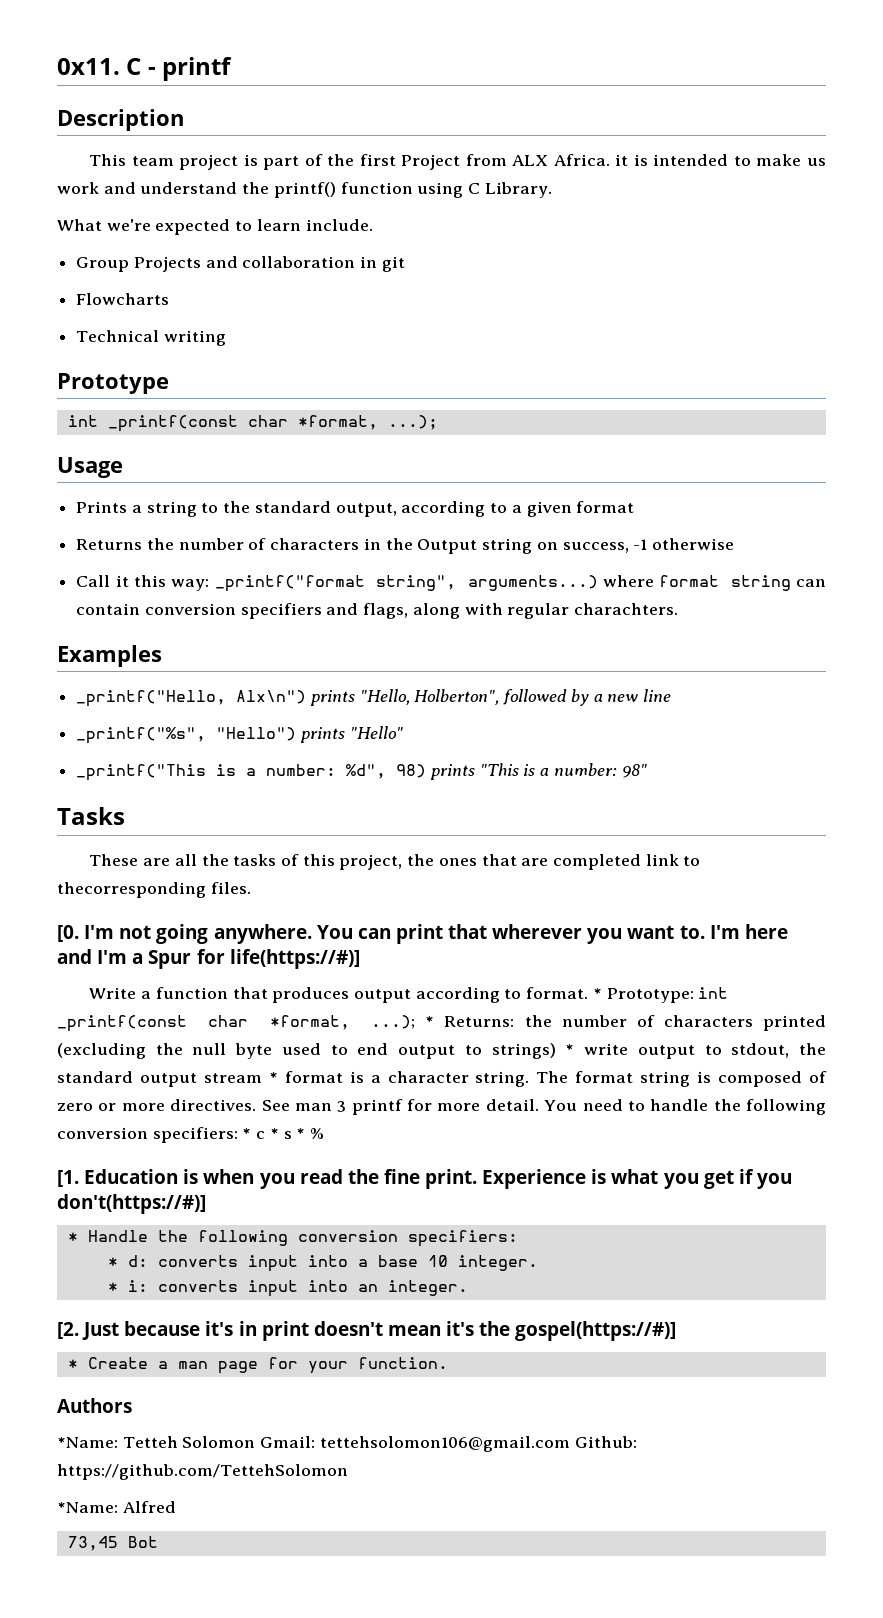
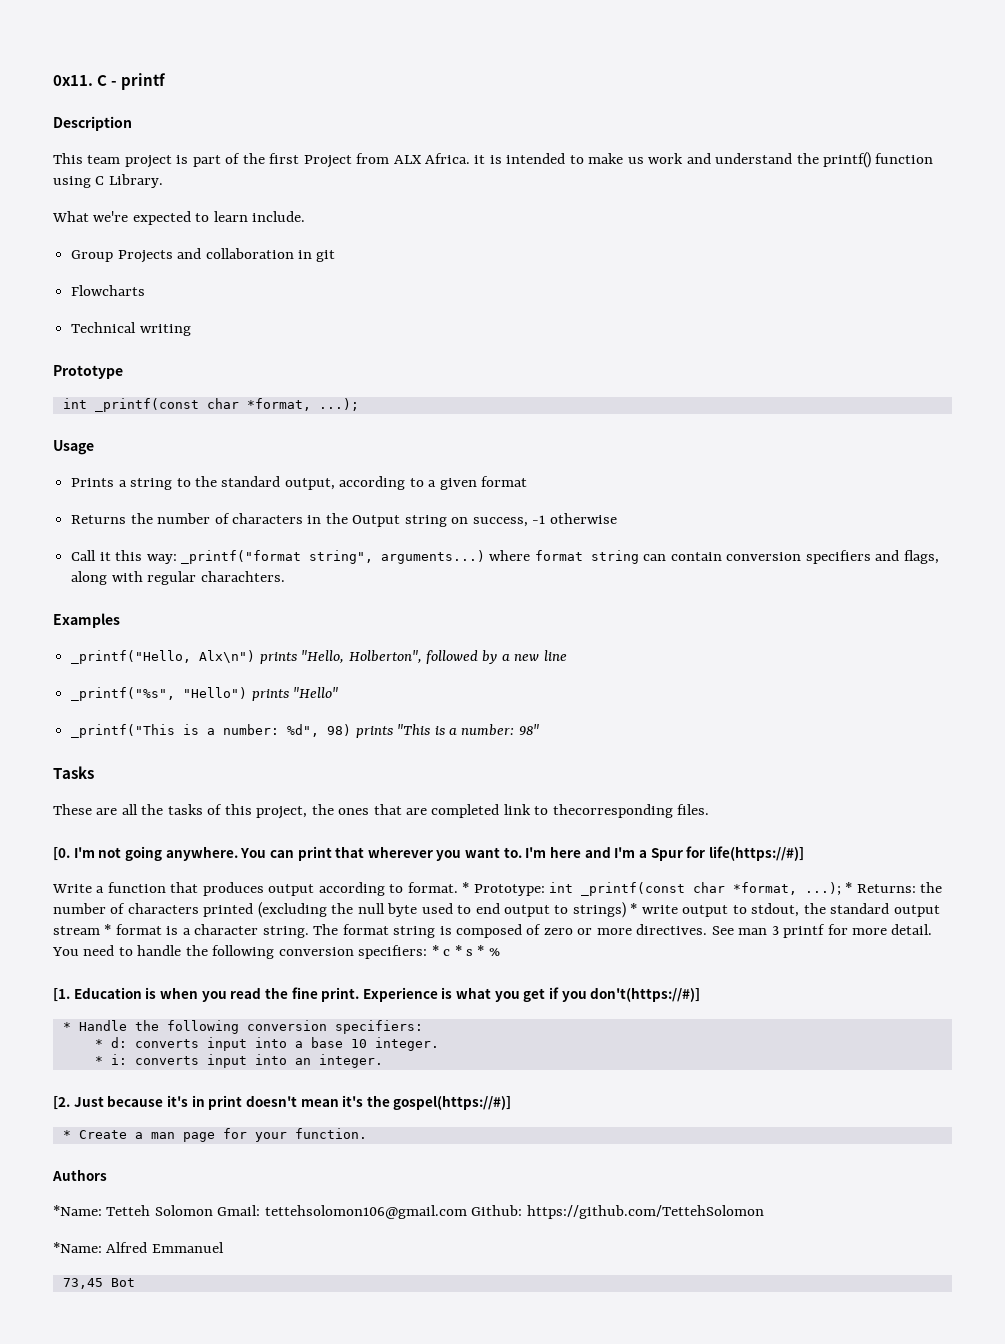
- *Name: Alfred
+ *Name: Alfred Emmanuel

